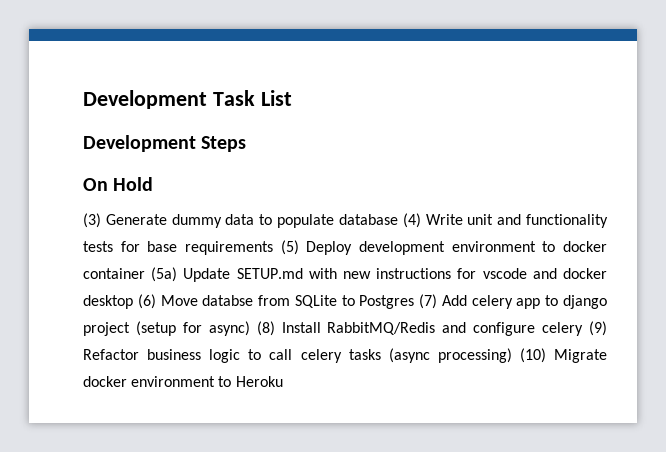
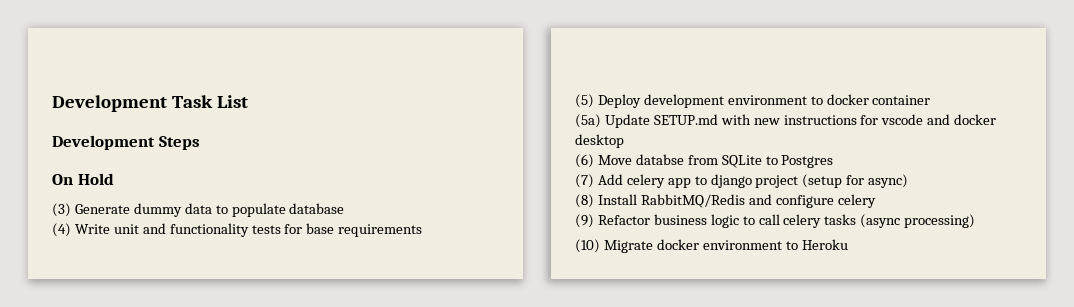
- (3) Generate dummy data to populate database (4) Write unit and functionality tests for base requirements (5) Deploy development environment to docker container (5a) Update SETUP.md with new instructions for vscode and docker desktop (6) Move databse from SQLite to Postgres (7) Add celery app to django project (setup for async) (8) Install RabbitMQ/Redis and configure celery (9) Refactor business logic to call celery tasks (async processing) (10) Migrate docker environment to Heroku
+ (3) Generate dummy data to populate database
+ (4) Write unit and functionality tests for base requirements
+ (5) Deploy development environment to docker container
+ (5a) Update SETUP.md with new instructions for vscode and docker desktop
+ (6) Move databse from SQLite to Postgres
+ (7) Add celery app to django project (setup for async)
+ (8) Install RabbitMQ/Redis and configure celery
+ (9) Refactor business logic to call celery tasks (async processing)
+ (10) Migrate docker environment to Heroku

